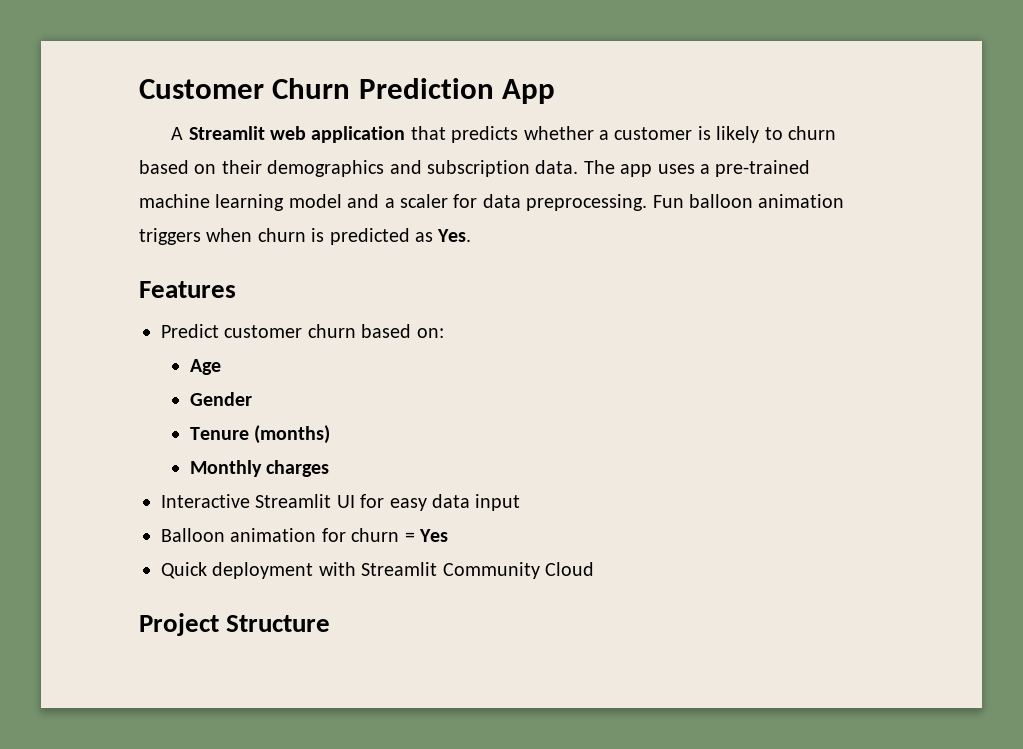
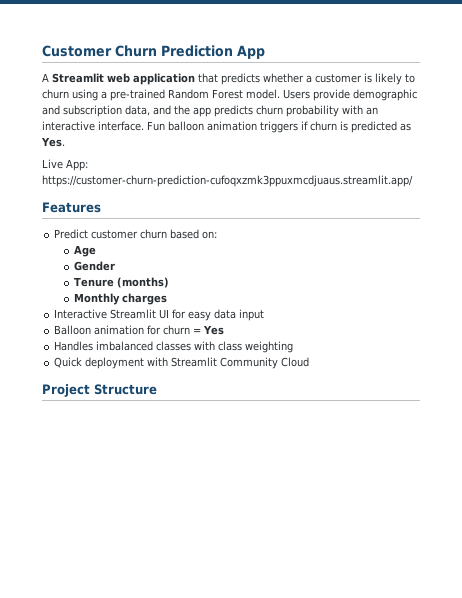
- A Streamlit web application that predicts whether a customer is likely to churn based on their demographics and subscription data. The app uses a pre-trained machine learning model and a scaler for data preprocessing.
+ A Streamlit web application that predicts whether a customer is likely to churn using a pre-trained Random Forest model. Users provide demographic and subscription data, and the app predicts churn probability with an interactive interface.
- Fun balloon animation triggers when churn is predicted as Yes.
+ Fun balloon animation triggers if churn is predicted as Yes.
+ Live App: https://customer-churn-prediction-cufoqxzmk3ppuxmcdjuaus.streamlit.app/
+ Handles imbalanced classes with class weighting

